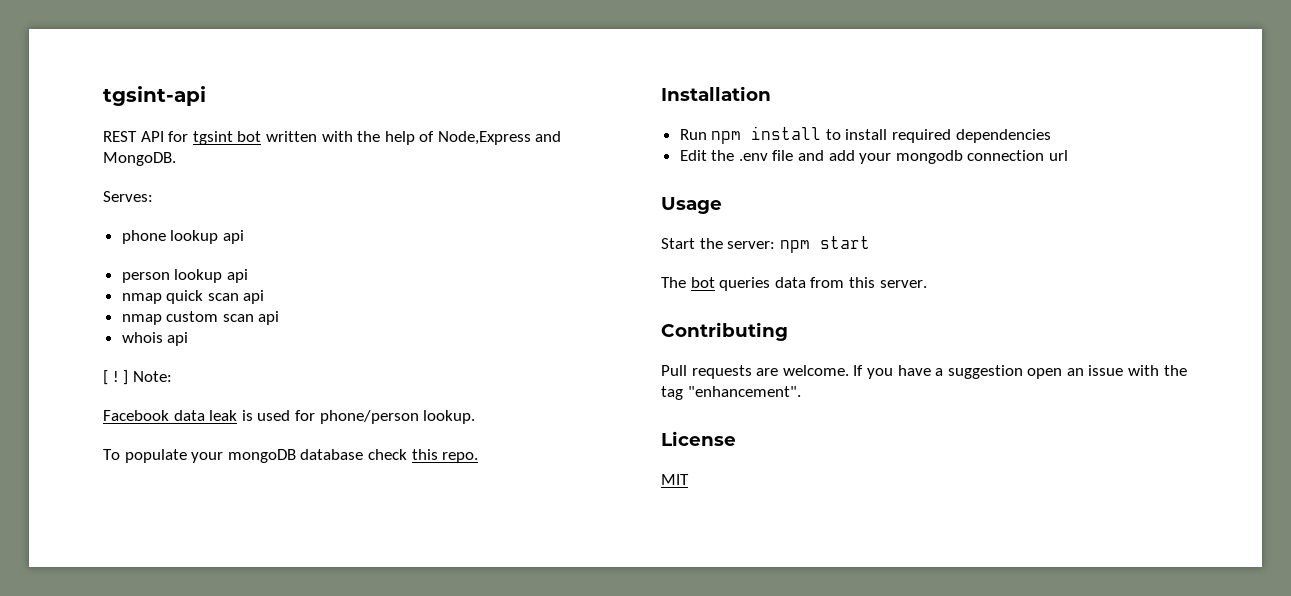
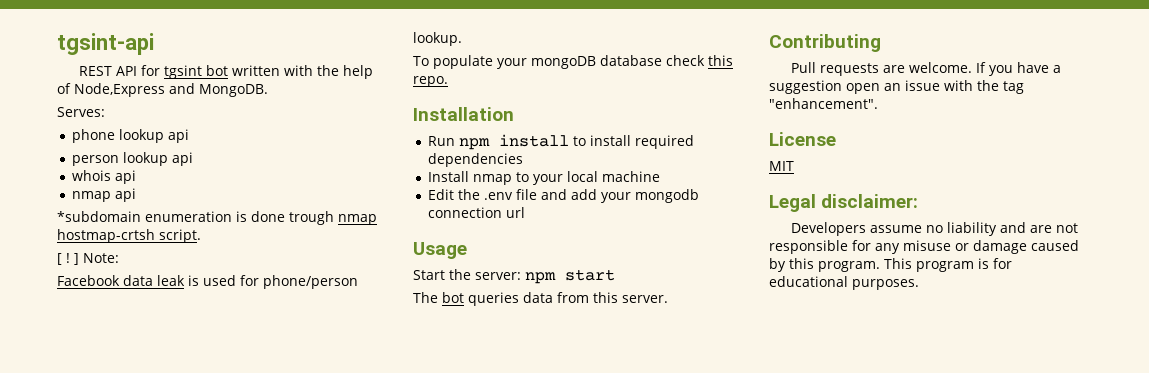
- nmap quick scan api
- nmap custom scan api
  whois api
+ nmap api
+ *subdomain enumeration is done trough nmap hostmap-crtsh script.
+ Install nmap to your local machine
+ Legal disclaimer:
+ Developers assume no liability and are not responsible for any misuse or damage caused by this program. This program is for educational purposes.

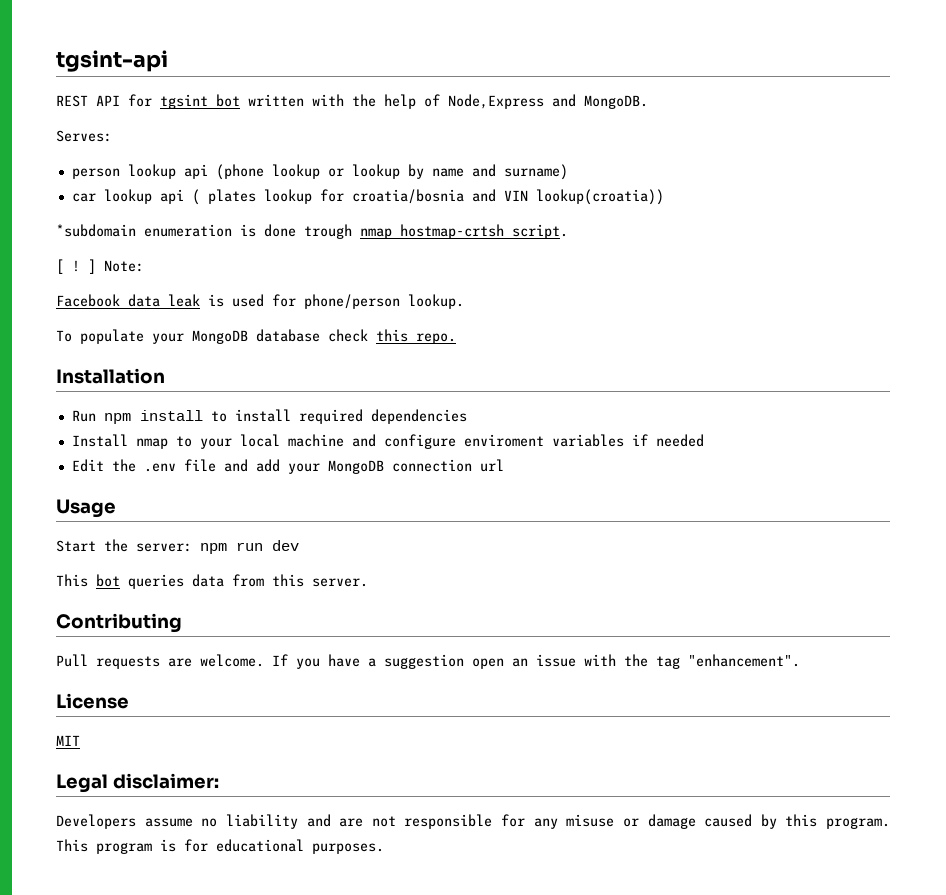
- phone lookup api
- person lookup api
- whois api
- nmap api
+ person lookup api (phone lookup or lookup by name and surname)
+ car lookup api ( plates lookup for croatia/bosnia and VIN lookup(croatia))
- To populate your mongoDB database check this repo.
+ To populate your MongoDB database check this repo.
- Install nmap to your local machine
+ Install nmap to your local machine and configure enviroment variables if needed
- Edit the .env file and add your mongodb connection url
+ Edit the .env file and add your MongoDB connection url
- Start the server: npm start
- The bot queries data from this server.
+ Start the server: npm run dev
+ This bot queries data from this server.

